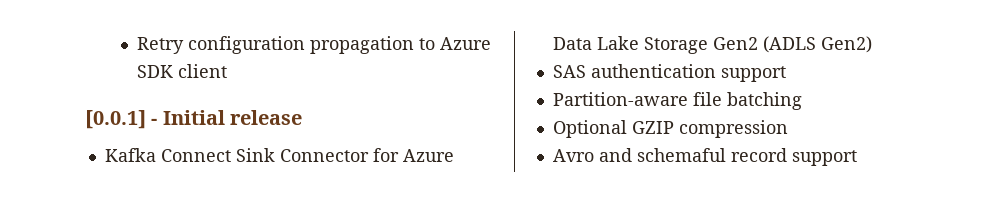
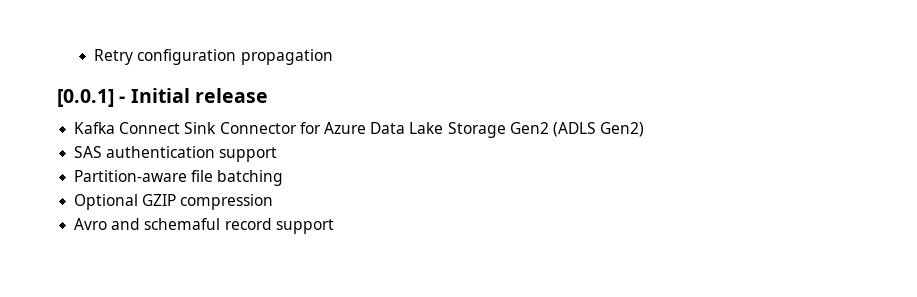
- Retry configuration propagation to Azure SDK client
+ Retry configuration propagation

